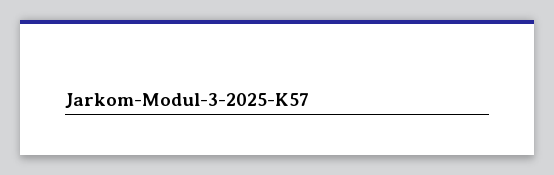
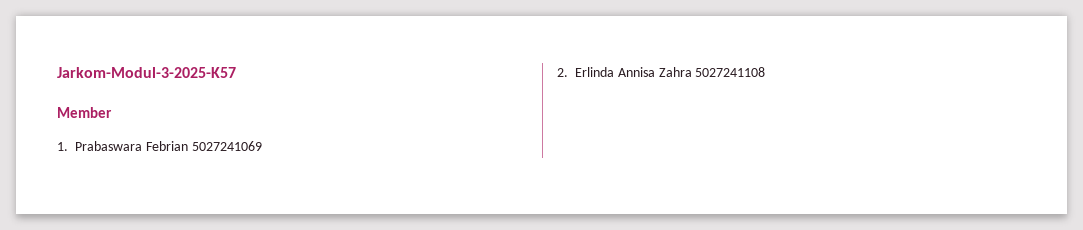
+ Member
+ 1. Prabaswara Febrian 5027241069
+ 2. Erlinda Annisa Zahra 5027241108

